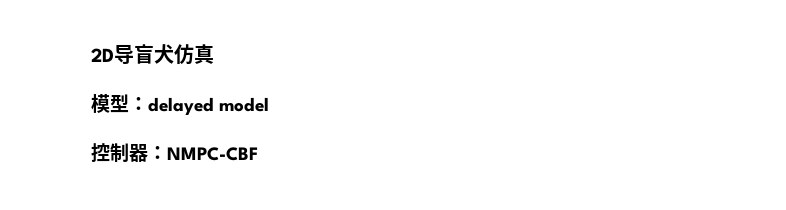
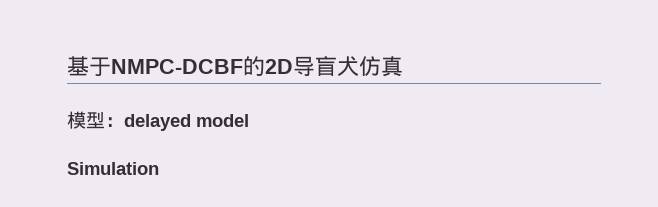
- 2D导盲犬仿真
+ 基于NMPC-DCBF的2D导盲犬仿真
- 控制器：NMPC-CBF
+ Simulation

